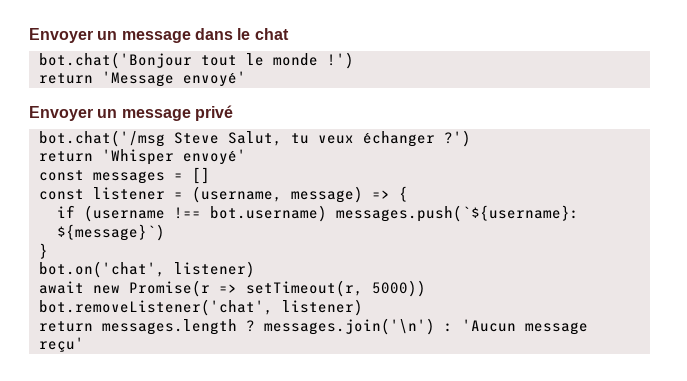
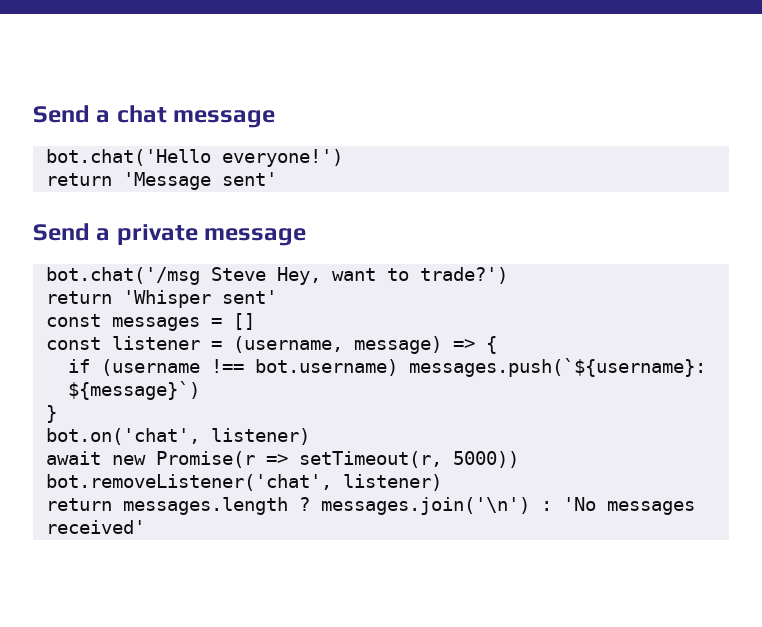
- Envoyer un message dans le chat
- bot.chat('Bonjour tout le monde !')
- return 'Message envoyé'
- Envoyer un message privé
+ Send a chat message
+ bot.chat('Hello everyone!')
+ return 'Message sent'
+ Send a private message
- bot.chat('/msg Steve Salut, tu veux échanger ?')
+ bot.chat('/msg Steve Hey, want to trade?')
- return 'Whisper envoyé'
+ return 'Whisper sent'
- return messages.length ? messages.join('\n') : 'Aucun message reçu'
+ return messages.length ? messages.join('\n') : 'No messages received'

